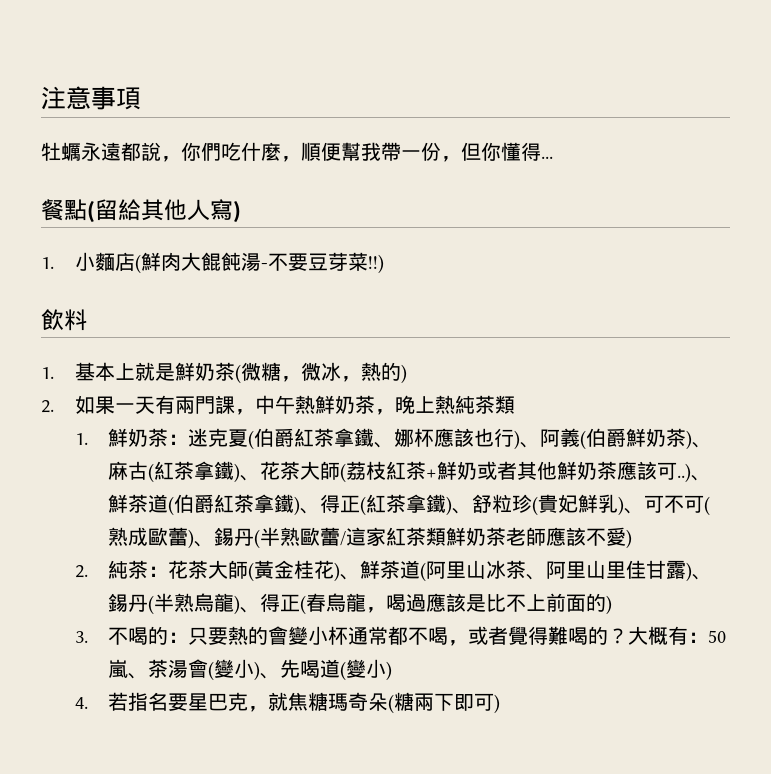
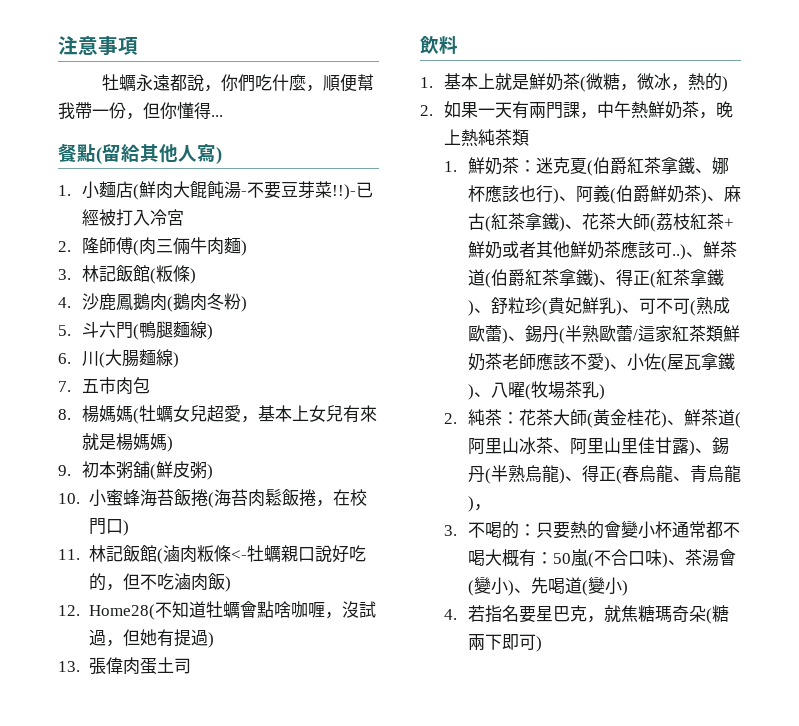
- 1.小麵店(鮮肉大餛飩湯-不要豆芽菜!!)
+ 1.小麵店(鮮肉大餛飩湯-不要豆芽菜!!)-已經被打入冷宮
+ 2.隆師傅(肉三倆牛肉麵)
+ 3.林記飯館(粄條)
+ 4.沙鹿鳳鵝肉(鵝肉冬粉)
+ 5.斗六門(鴨腿麵線)
+ 6.川(大腸麵線)
+ 7.五市肉包
+ 8.楊媽媽(牡蠣女兒超愛，基本上女兒有來就是楊媽媽)
+ 9.初本粥舖(鮮皮粥)
+ 10.小蜜蜂海苔飯捲(海苔肉鬆飯捲，在校門口)
+ 11.林記飯館(滷肉粄條<-牡蠣親口說好吃的，但不吃滷肉飯)
+ 12. Home28(不知道牡蠣會點啥咖喱，沒試過，但她有提過)
+ 13.張偉肉蛋土司
- 、鮮茶道(伯爵紅茶拿鐵)、得正(紅茶拿鐵)、舒粒珍(貴妃鮮乳)、可不可(熟成歐蕾)、錫丹(半熟歐蕾/這家紅茶類鮮奶茶老師應該不愛)
+ 、鮮茶道(伯爵紅茶拿鐵)、得正(紅茶拿鐵)、舒粒珍(貴妃鮮乳)、可不可(熟成歐蕾)、錫丹(半熟歐蕾/這家紅茶類鮮奶茶老師應該不愛)、小佐(屋瓦拿鐵)、八曜(牧場茶乳)
- 2.純茶：花茶大師(黃金桂花)、鮮茶道(阿里山冰茶、阿里山里佳甘露)、錫丹(半熟烏龍)、得正(春烏龍，喝過應該是比不上前面的)
+ 2.純茶：花茶大師(黃金桂花)、鮮茶道(阿里山冰茶、阿里山里佳甘露)、錫丹(半熟烏龍)、得正(春烏龍、青烏龍)，
- 3.不喝的：只要熱的會變小杯通常都不喝，或者覺得難喝的？大概有：50嵐、茶湯會(變小)、先喝道(變小)
+ 3.不喝的：只要熱的會變小杯通常都不喝大概有：50嵐(不合口味)、茶湯會(變小)、先喝道(變小)

